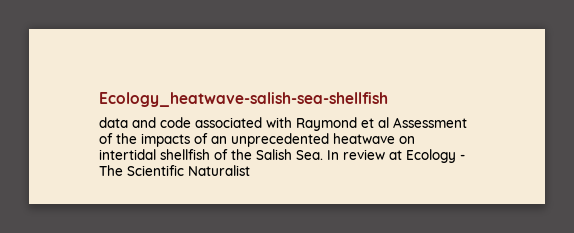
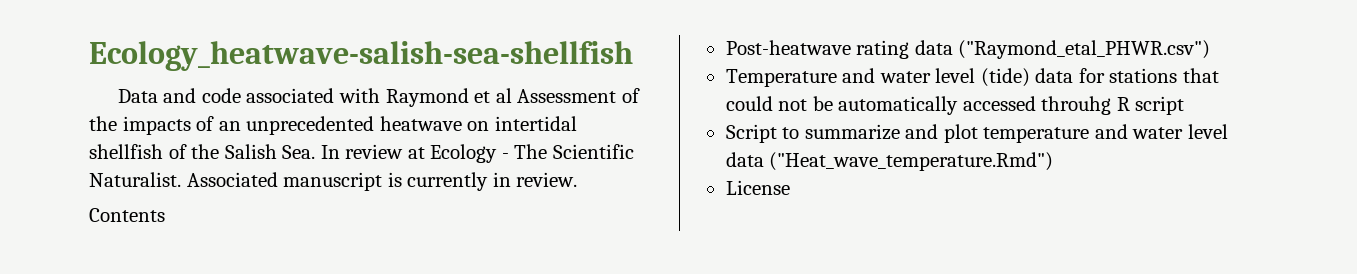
- data and code associated with Raymond et al Assessment of the impacts of an unprecedented heatwave on intertidal shellfish of the Salish Sea. In review at Ecology - The Scientific Naturalist
+ Data and code associated with Raymond et al Assessment of the impacts of an unprecedented heatwave on intertidal shellfish of the Salish Sea. In review at Ecology - The Scientific Naturalist. Associated manuscript is currently in review.
+ Contents
+ Post-heatwave rating data ("Raymond_etal_PHWR.csv")
+ Temperature and water level (tide) data for stations that could not be automatically accessed throuhg R script
+ Script to summarize and plot temperature and water level data ("Heat_wave_temperature.Rmd")
+ License

